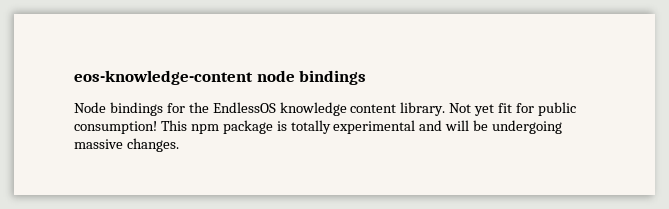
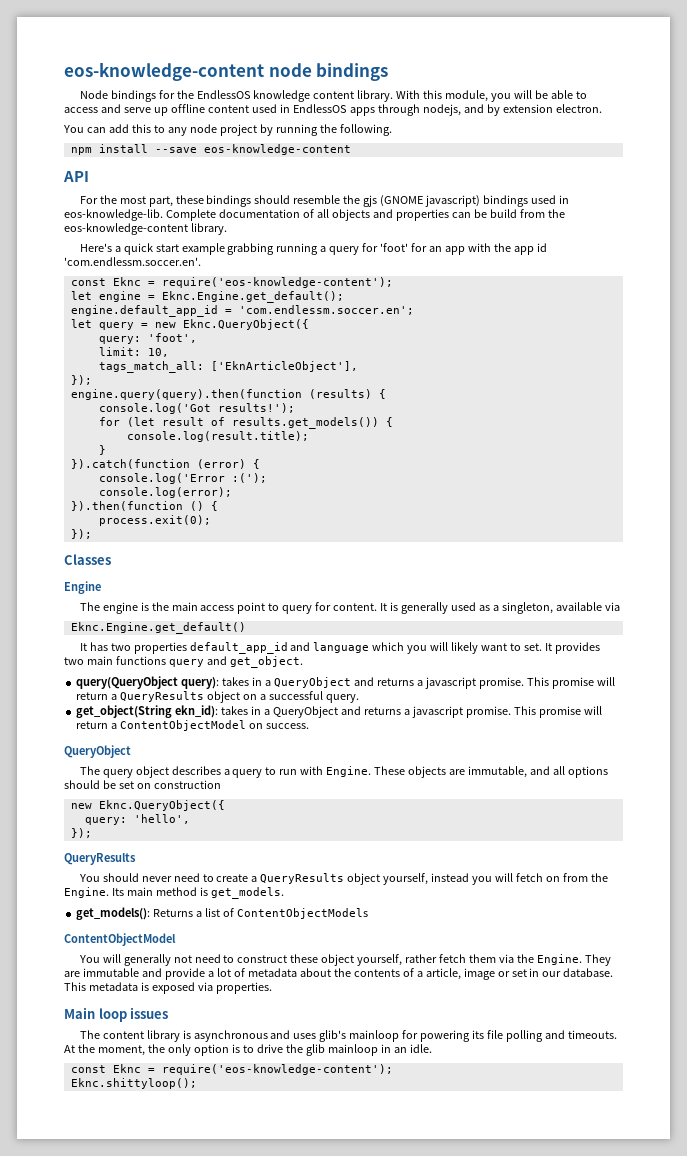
- Not yet fit for public consumption! This npm package is totally experimental and will be undergoing massive changes.
+ With this module, you will be able to access and serve up offline content used in EndlessOS apps through nodejs, and by extension electron.
+ You can add this to any node project by running the following.
+ npm install --save eos-knowledge-content
+ API
+ For the most part, these bindings should resemble the gjs (GNOME javascript) bindings used in eos-knowledge-lib. Complete documentation of all objects and properties can be build from the eos-knowledge-content library.
+ Here's a quick start example grabbing running a query for 'foot' for an app with the app id 'com.endlessm.soccer.en'.
+ const Eknc = require('eos-knowledge-content');
+ let engine = Eknc.Engine.get_default();
+ engine.default_app_id = 'com.endlessm.soccer.en';
+ let query = new Eknc.QueryObject({
+ query: 'foot',
+ limit: 10,
+ tags_match_all: ['EknArticleObject'],
+ });
+ engine.query(query).then(function (results) {
+ console.log('Got results!');
+ for (let result of results.get_models()) {
+ console.log(result.title);
+ }
+ }).catch(function (error) {
+ console.log('Error :(');
+ console.log(error);
+ }).then(function () {
+ process.exit(0);
+ });
+ Classes
+ Engine
+ The engine is the main access point to query for content. It is generally used as a singleton, available via
+ Eknc.Engine.get_default()
+ It has two properties default_app_id and language which you will likely want to set. It provides two main functions query and get_object.
+ query(QueryObject query): takes in a QueryObject and returns a javascript promise. This promise will return a QueryResults object on a successful query.
+ get_object(String ekn_id): takes in a QueryObject and returns a javascript promise. This promise will return a ContentObjectModel on success.
+ QueryObject
+ The query object describes a query to run with Engine. These objects are immutable, and all options should be set on construction
+ new Eknc.QueryObject({
+ query: 'hello',
+ });
+ QueryResults
+ You should never need to create a QueryResults object yourself, instead you will fetch on from the Engine. Its main method is get_models.
+ get_models(): Returns a list of ContentObjectModels
+ ContentObjectModel
+ You will generally not need to construct these object yourself, rather fetch them via the Engine. They are immutable and provide a lot of metadata about the contents of a article, image or set in our database. This metadata is exposed via properties.
+ Main loop issues
+ The content library is asynchronous and uses glib's mainloop for powering its file polling and timeouts. At the moment, the only option is to drive the glib mainloop in an idle.
+ const Eknc = require('eos-knowledge-content');
+ Eknc.shittyloop();

